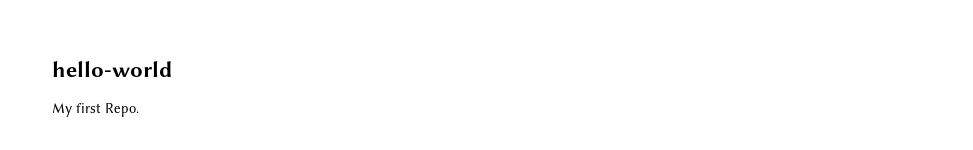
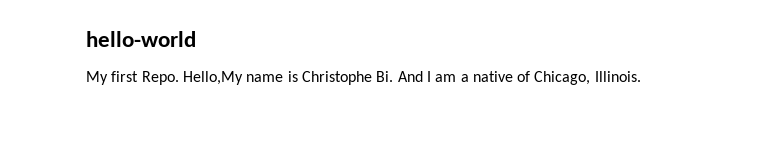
+ Hello,My name is Christophe Bi. And I am a native of Chicago, Illinois.

